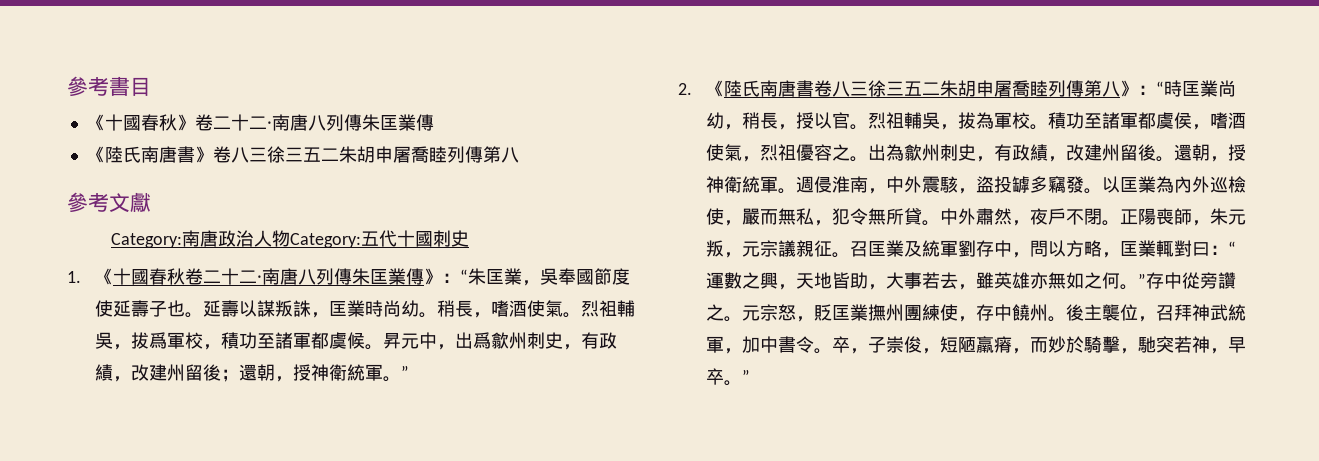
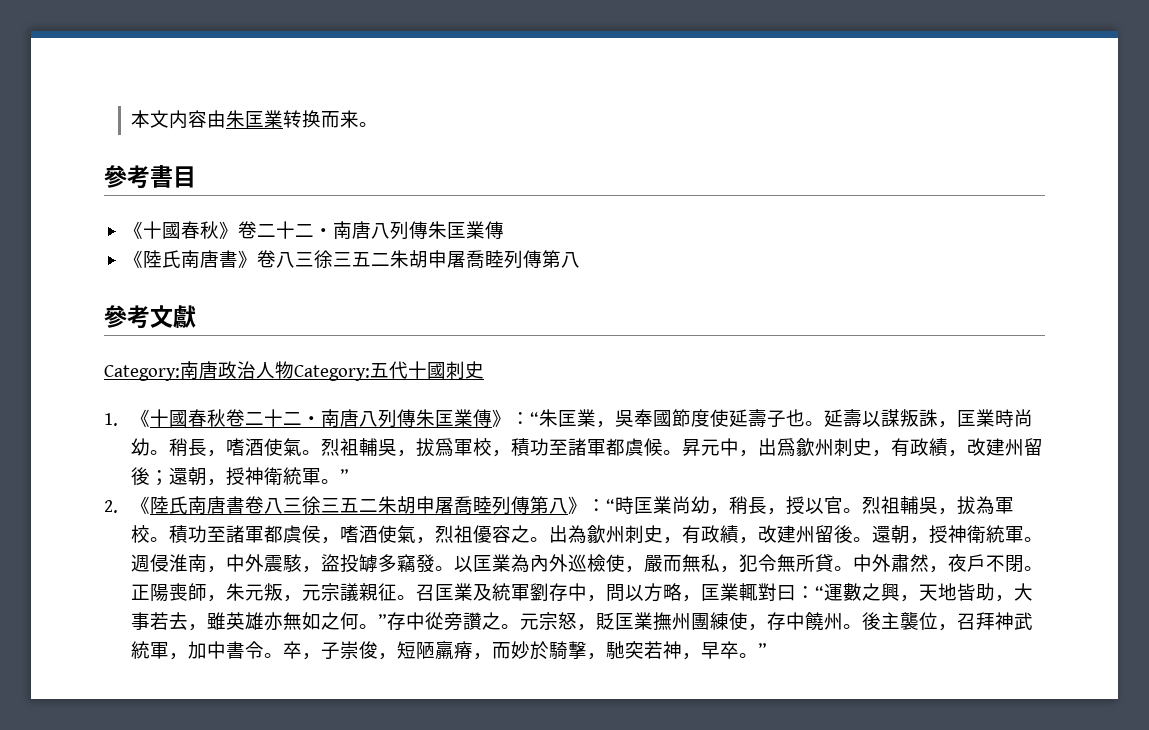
+ 本文内容由朱匡業转换而来。

